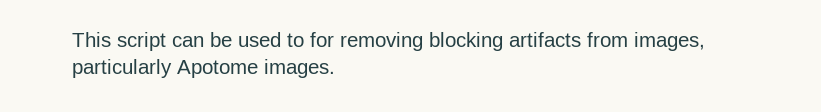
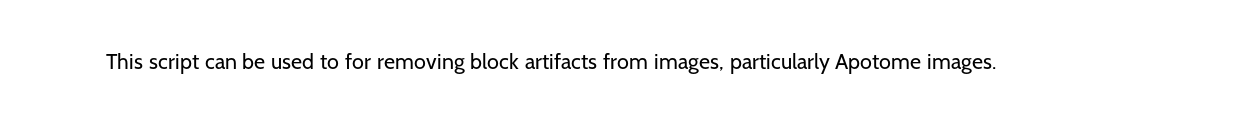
- This script can be used to for removing blocking artifacts from images, particularly Apotome images.
+ This script can be used to for removing block artifacts from images, particularly Apotome images.

